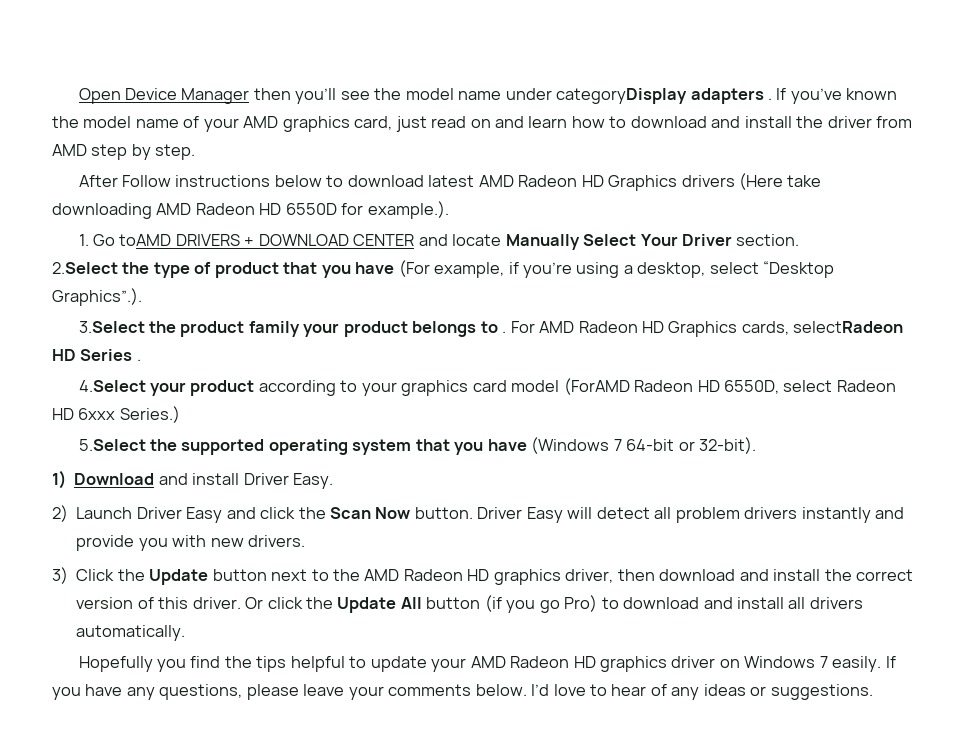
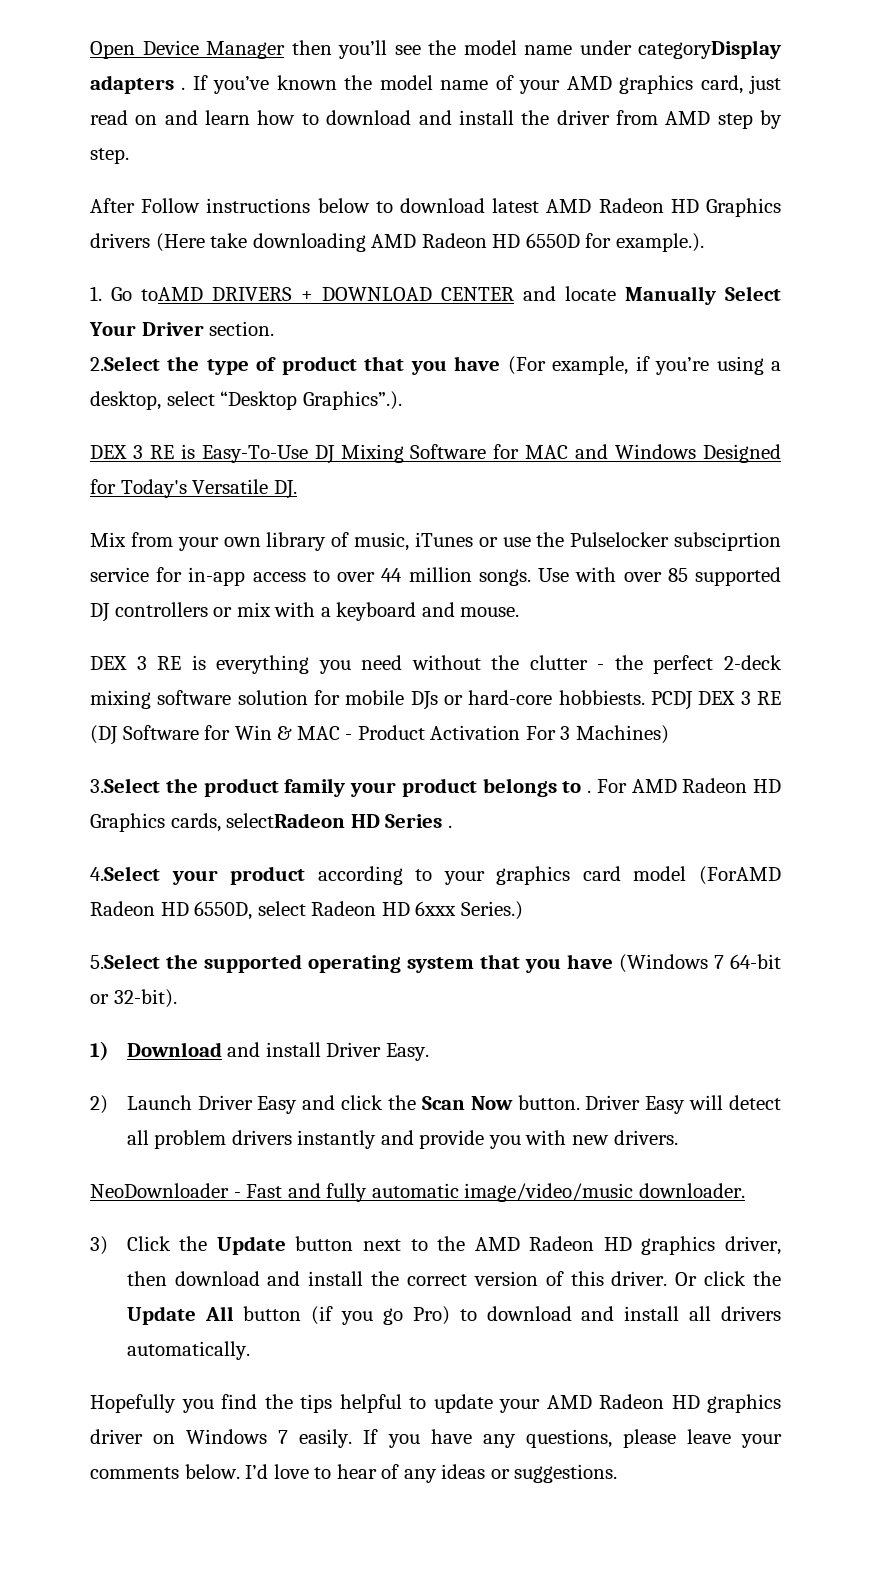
+ DEX 3 RE is Easy-To-Use DJ Mixing Software for MAC and Windows Designed for Today's Versatile DJ.
+ Mix from your own library of music, iTunes or use the Pulselocker subsciprtion service for in-app access to over 44 million songs. Use with over 85 supported DJ controllers or mix with a keyboard and mouse.
+ DEX 3 RE is everything you need without the clutter - the perfect 2-deck mixing software solution for mobile DJs or hard-core hobbiests. PCDJ DEX 3 RE (DJ Software for Win & MAC - Product Activation For 3 Machines)
+ NeoDownloader - Fast and fully automatic image/video/music downloader.

